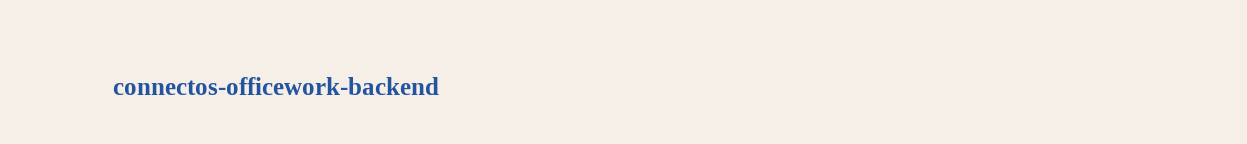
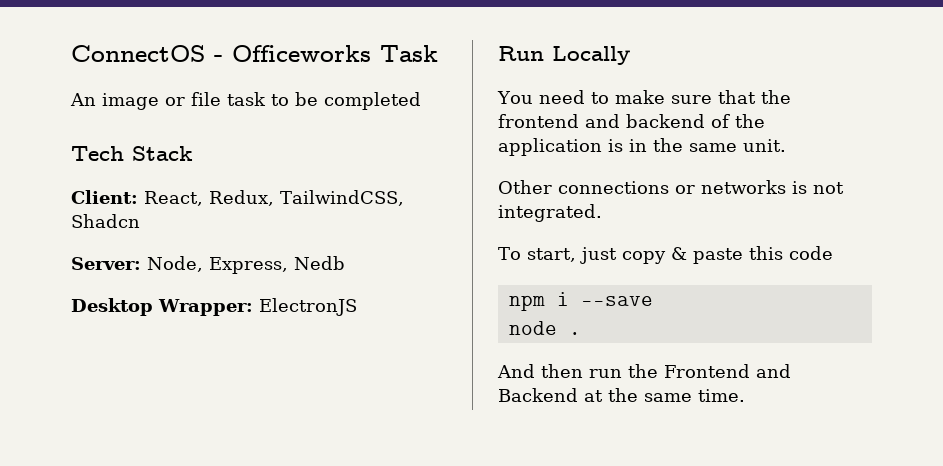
- connectos-officework-backend
+ ConnectOS - Officeworks Task
+ An image or file task to be completed
+ Tech Stack
+ Client: React, Redux, TailwindCSS, Shadcn
+ Server: Node, Express, Nedb
+ Desktop Wrapper: ElectronJS
+ Run Locally
+ You need to make sure that the frontend and backend of the application is in the same unit.
+ Other connections or networks is not integrated.
+ To start, just copy & paste this code
+ npm i --save
+ node .
+ And then run the Frontend and Backend at the same time.

